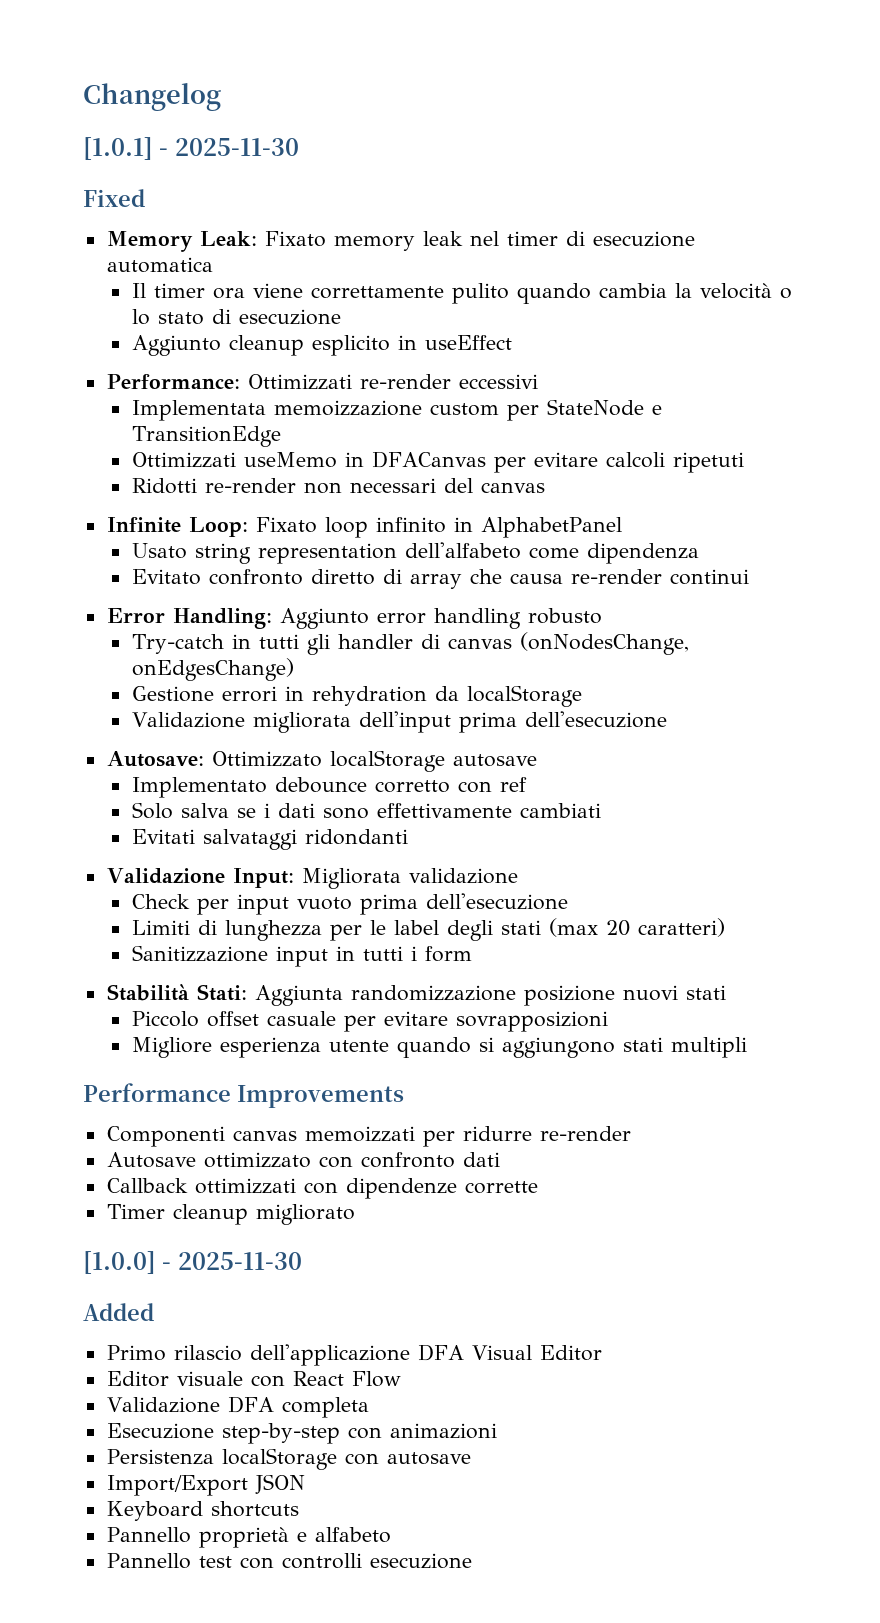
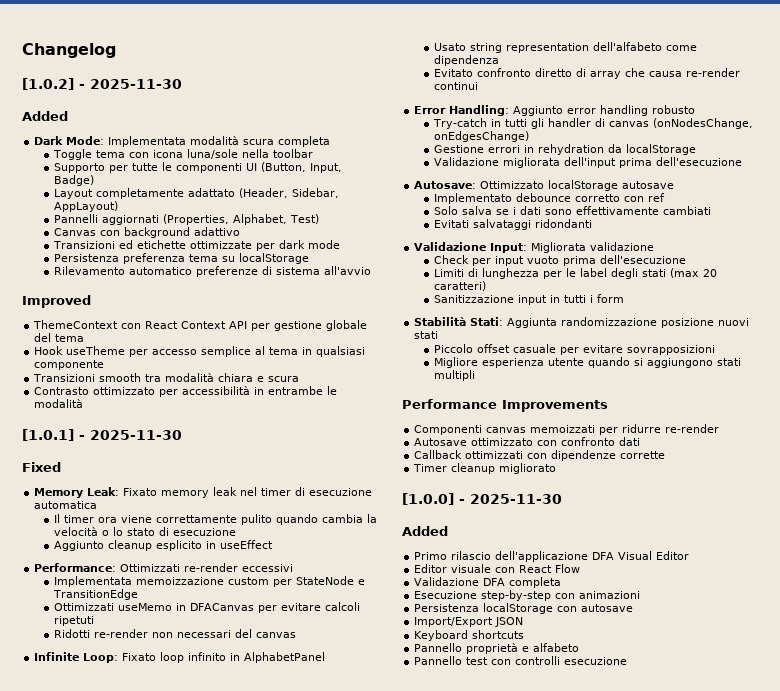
+ [1.0.2] - 2025-11-30
+ Added
+ Dark Mode: Implementata modalità scura completa
+ Toggle tema con icona luna/sole nella toolbar
+ Supporto per tutte le componenti UI (Button, Input, Badge)
+ Layout completamente adattato (Header, Sidebar, AppLayout)
+ Pannelli aggiornati (Properties, Alphabet, Test)
+ Canvas con background adattivo
+ Transizioni ed etichette ottimizzate per dark mode
+ Persistenza preferenza tema su localStorage
+ Rilevamento automatico preferenze di sistema all'avvio
+ Improved
+ ThemeContext con React Context API per gestione globale del tema
+ Hook useTheme per accesso semplice al tema in qualsiasi componente
+ Transizioni smooth tra modalità chiara e scura
+ Contrasto ottimizzato per accessibilità in entrambe le modalità

